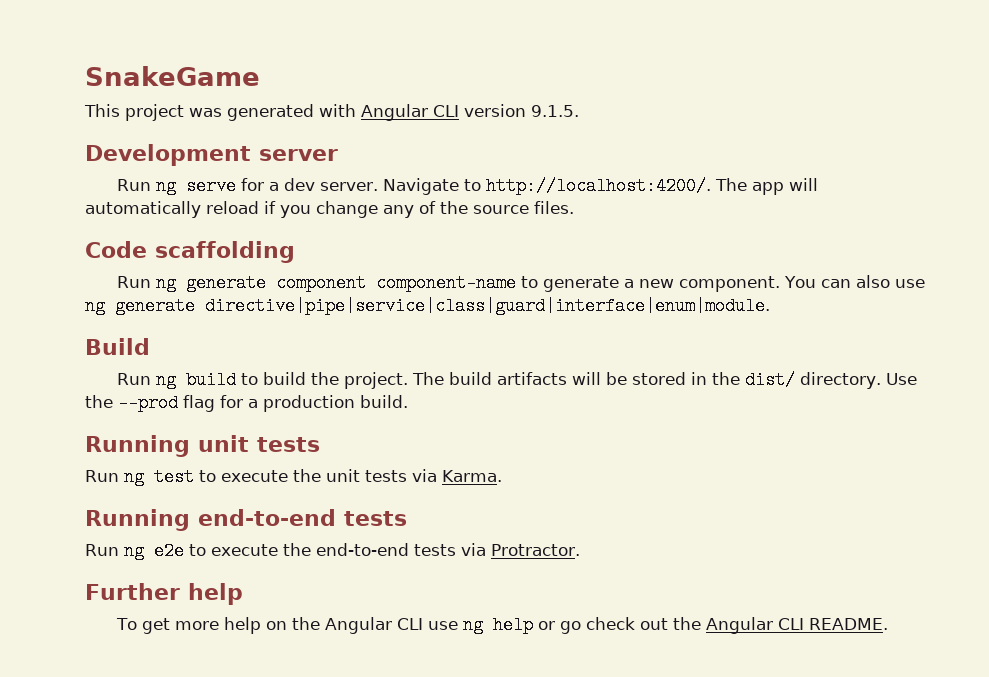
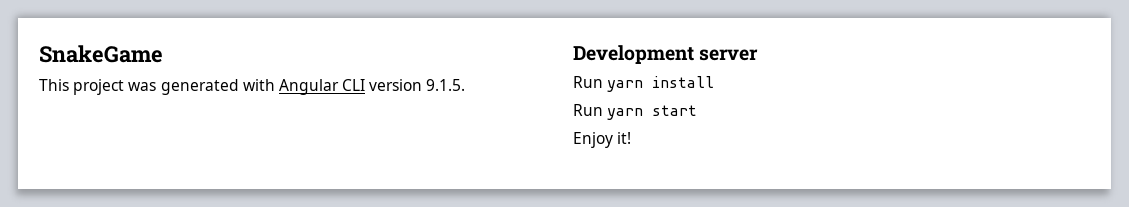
- Run ng serve for a dev server. Navigate to http://localhost:4200/. The app will automatically reload if you change any of the source files.
- Code scaffolding
- Run ng generate component component-name to generate a new component. You can also use ng generate directive|pipe|service|class|guard|interface|enum|module.
- Build
- Run ng build to build the project. The build artifacts will be stored in the dist/ directory. Use the --prod flag for a production build.
- Running unit tests
- Run ng test to execute the unit tests via Karma.
- Running end-to-end tests
- Run ng e2e to execute the end-to-end tests via Protractor.
- Further help
- To get more help on the Angular CLI use ng help or go check out the Angular CLI README.
+ Run yarn install
+ Run yarn start
+ Enjoy it!

